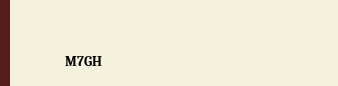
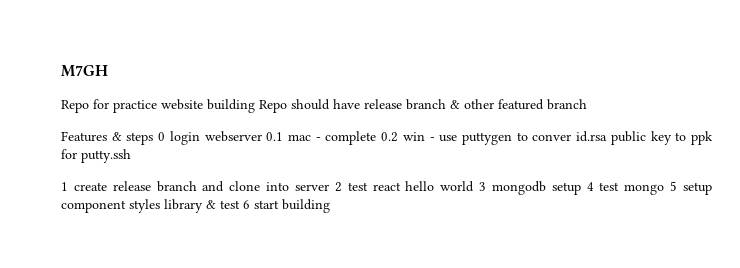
+ Repo for practice website building Repo should have release branch & other featured branch
+ Features & steps 0 login webserver 0.1 mac - complete 0.2 win - use puttygen to conver id.rsa public key to ppk for putty.ssh
+ 1 create release branch and clone into server 2 test react hello world 3 mongodb setup 4 test mongo 5 setup component styles library & test 6 start building

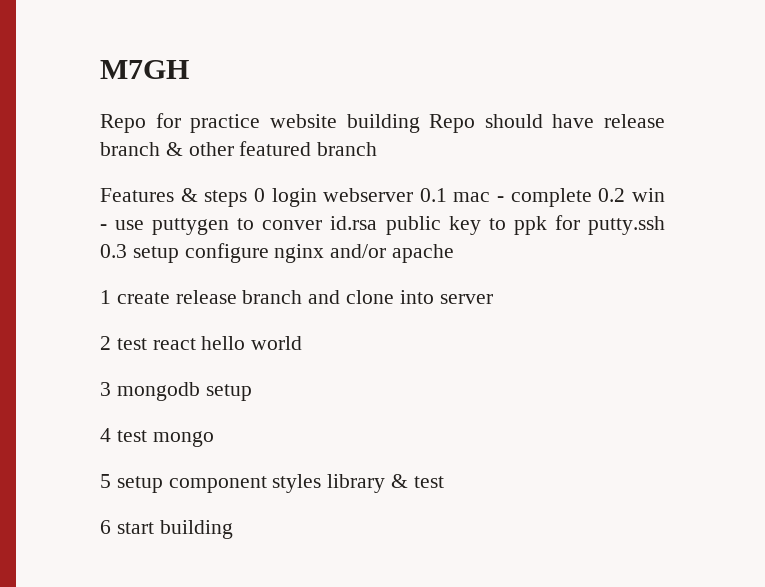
- Features & steps 0 login webserver 0.1 mac - complete 0.2 win - use puttygen to conver id.rsa public key to ppk for putty.ssh
+ Features & steps 0 login webserver 0.1 mac - complete 0.2 win - use puttygen to conver id.rsa public key to ppk for putty.ssh 0.3 setup configure nginx and/or apache
- 1 create release branch and clone into server 2 test react hello world 3 mongodb setup 4 test mongo 5 setup component styles library & test 6 start building
+ 1 create release branch and clone into server
+ 2 test react hello world
+ 3 mongodb setup
+ 4 test mongo
+ 5 setup component styles library & test
+ 6 start building

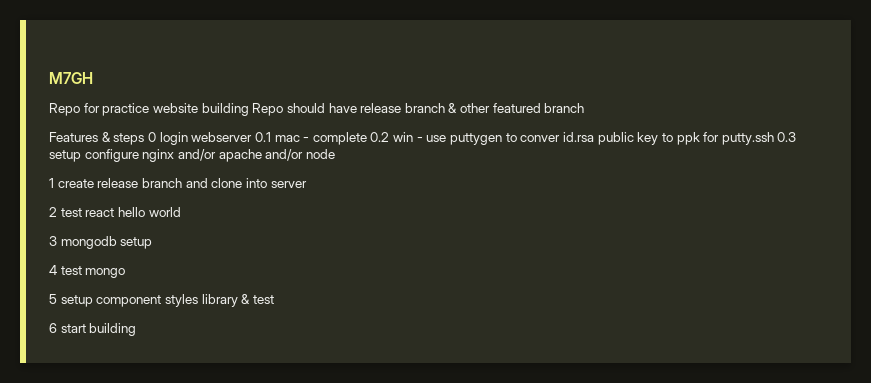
- Features & steps 0 login webserver 0.1 mac - complete 0.2 win - use puttygen to conver id.rsa public key to ppk for putty.ssh 0.3 setup configure nginx and/or apache
+ Features & steps 0 login webserver 0.1 mac - complete 0.2 win - use puttygen to conver id.rsa public key to ppk for putty.ssh 0.3 setup configure nginx and/or apache and/or node

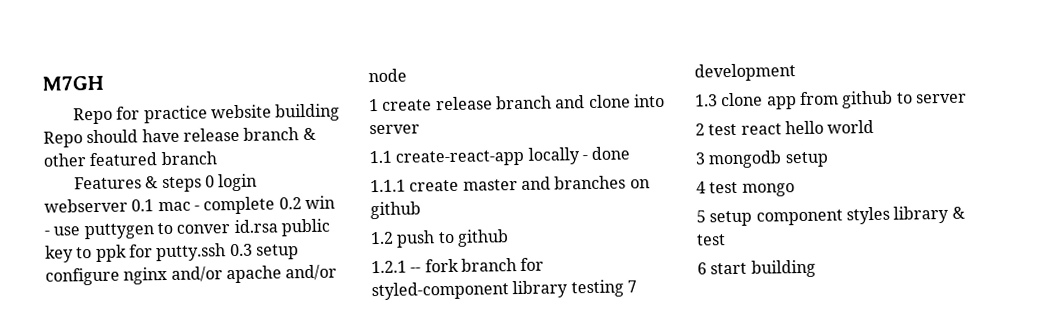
+ 1.1 create-react-app locally - done
+ 1.1.1 create master and branches on github
+ 1.2 push to github
+ 1.2.1 -- fork branch for styled-component library testing 7 development
+ 1.3 clone app from github to server

